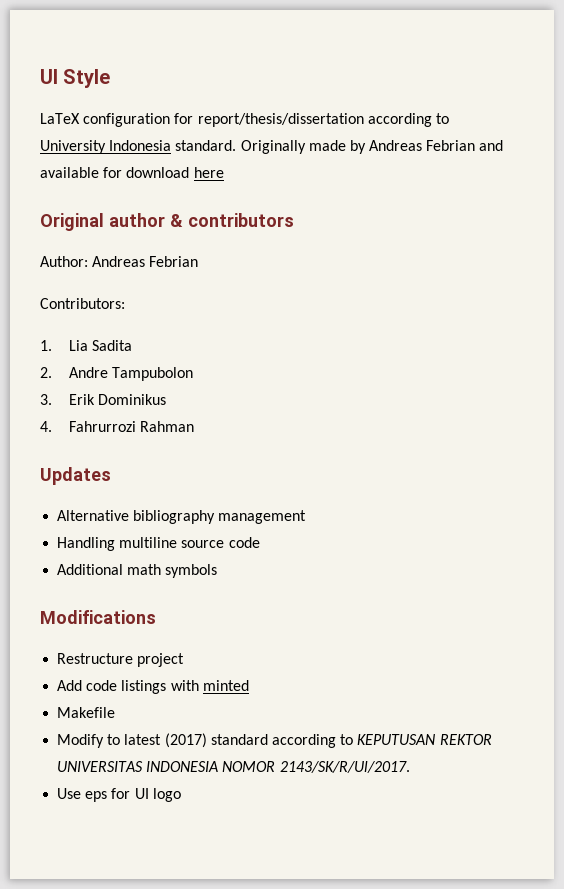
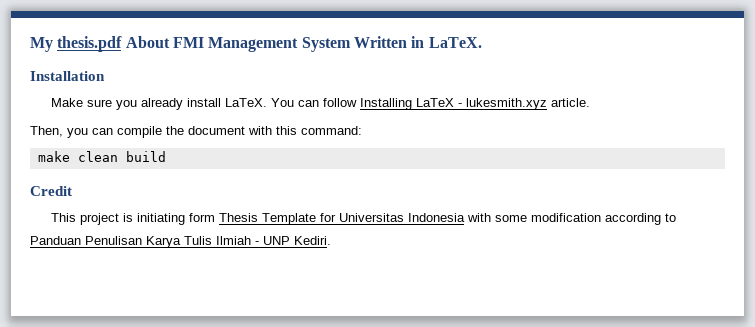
- UI Style
- LaTeX configuration for report/thesis/dissertation according to University Indonesia standard. Originally made by Andreas Febrian and available for download here
- Original author & contributors
- Author: Andreas Febrian
- Contributors:
- 1. Lia Sadita
- 2. Andre Tampubolon
- 3. Erik Dominikus
- 4. Fahrurrozi Rahman
- Updates
- Alternative bibliography management
- Handling multiline source code
- Additional math symbols
- Modifications
- Restructure project
- Add code listings with minted
- Makefile
- Modify to latest (2017) standard according to KEPUTUSAN REKTOR UNIVERSITAS INDONESIA NOMOR 2143/SK/R/Ul/2017.
- Use eps for UI logo
+ My thesis.pdf About FMI Management System Written in LaTeX.
+ Installation
+ Make sure you already install LaTeX. You can follow Installing LaTeX - lukesmith.xyz article.
+ Then, you can compile the document with this command:
+ make clean build
+ Credit
+ This project is initiating form Thesis Template for Universitas Indonesia with some modification according to Panduan Penulisan Karya Tulis Ilmiah - UNP Kediri.

